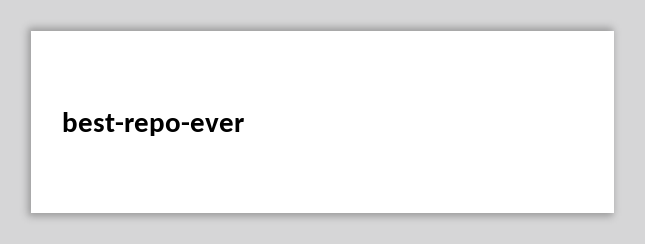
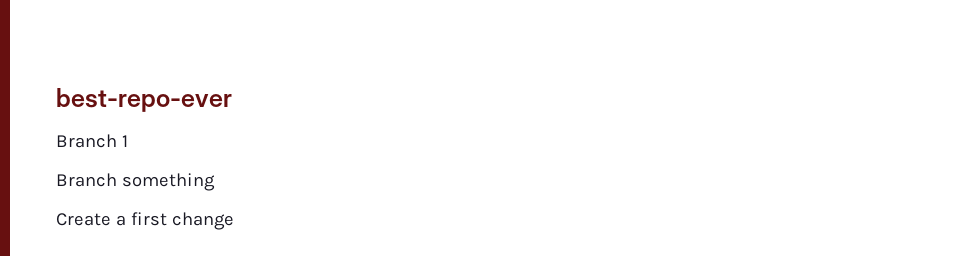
+ Branch 1
+ Branch something
+ Create a first change

